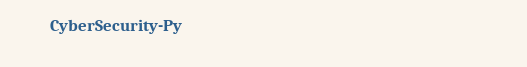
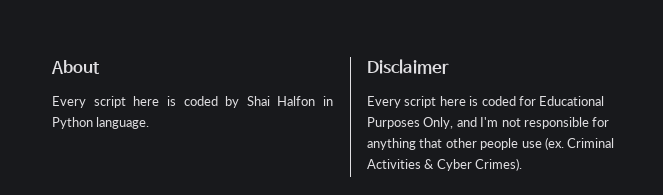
- CyberSecurity-Py
+ About
+ Every script here is coded by Shai Halfon in Python language.
+ Disclaimer
+ Every script here is coded for Educational Purposes Only, and I'm not responsible for anything that other people use (ex. Criminal Activities & Cyber Crimes).

